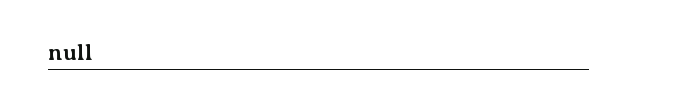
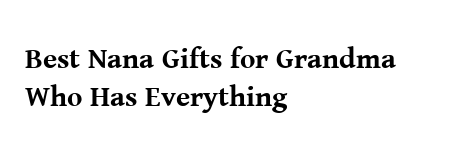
- null
+ Best Nana Gifts for Grandma Who Has Everything

